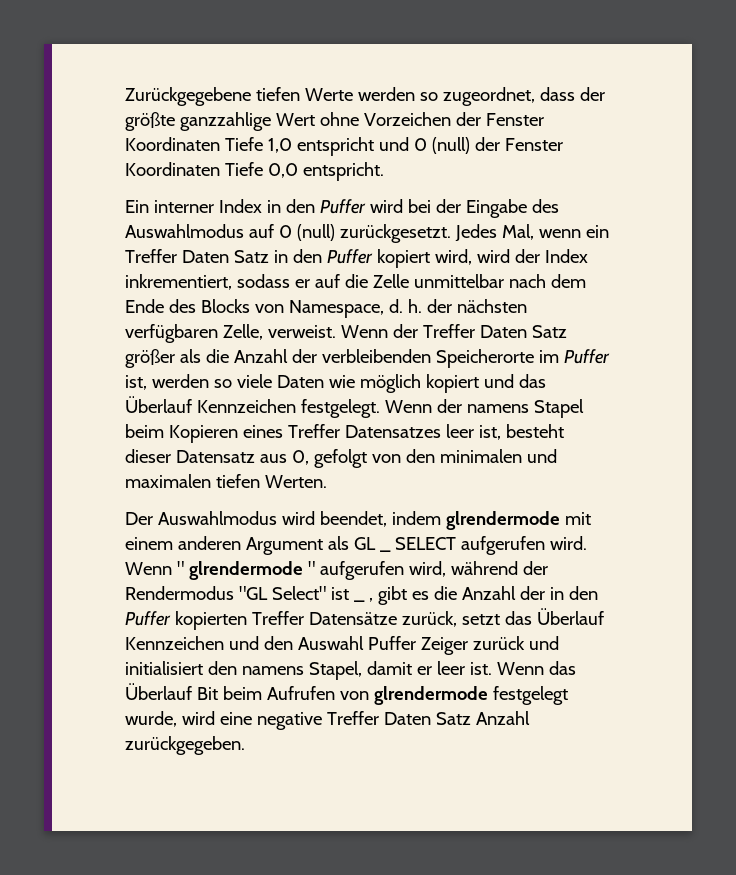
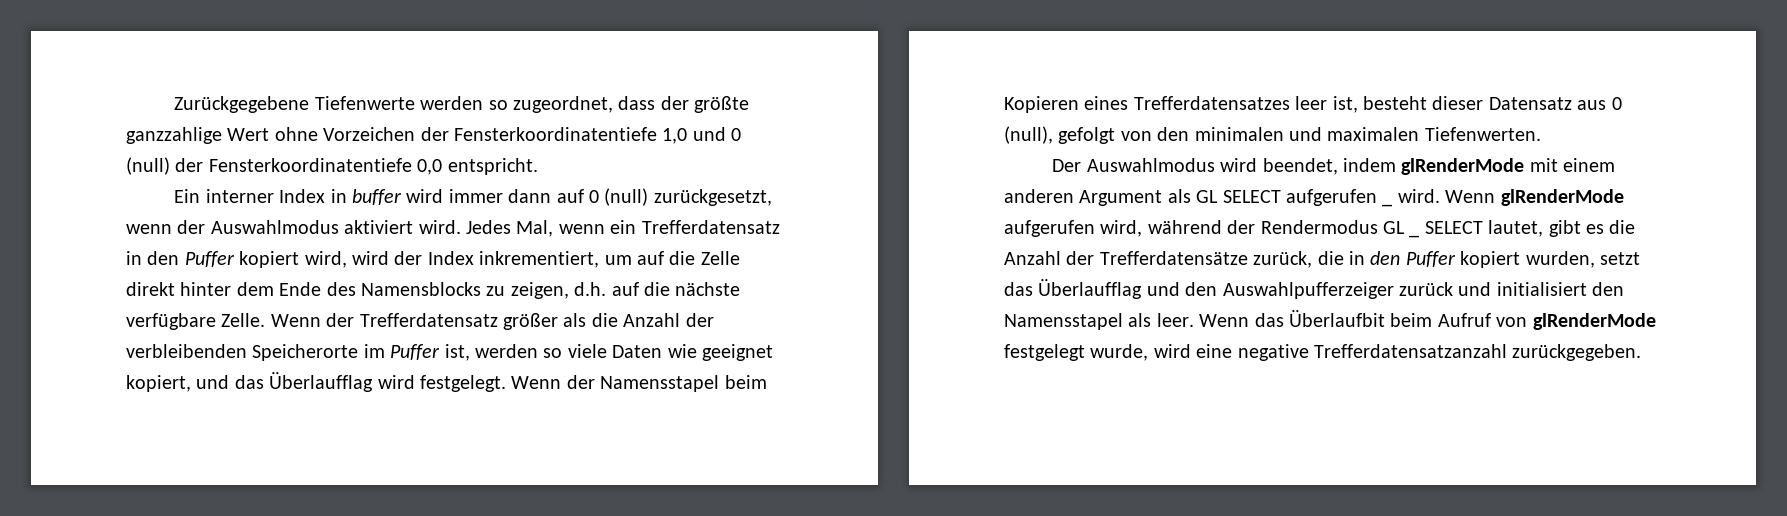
- Zurückgegebene tiefen Werte werden so zugeordnet, dass der größte ganzzahlige Wert ohne Vorzeichen der Fenster Koordinaten Tiefe 1,0 entspricht und 0 (null) der Fenster Koordinaten Tiefe 0,0 entspricht.
+ Zurückgegebene Tiefenwerte werden so zugeordnet, dass der größte ganzzahlige Wert ohne Vorzeichen der Fensterkoordinatentiefe 1,0 und 0 (null) der Fensterkoordinatentiefe 0,0 entspricht.
- Ein interner Index in den Puffer wird bei der Eingabe des Auswahlmodus auf 0 (null) zurückgesetzt.
+ Ein interner Index in buffer wird immer dann auf 0 (null) zurückgesetzt, wenn der Auswahlmodus aktiviert wird.
- Jedes Mal, wenn ein Treffer Daten Satz in den Puffer kopiert wird, wird der Index inkrementiert, sodass er auf die Zelle unmittelbar nach dem Ende des Blocks von Namespace, d. h. der nächsten verfügbaren Zelle, verweist. Wenn der Treffer Daten Satz größer als die Anzahl der verbleibenden Speicherorte im Puffer ist, werden so viele Daten wie möglich kopiert und das Überlauf Kennzeichen festgelegt.
+ Jedes Mal, wenn ein Trefferdatensatz in den Puffer kopiert wird, wird der Index inkrementiert, um auf die Zelle direkt hinter dem Ende des Namensblocks zu zeigen, d.h. auf die nächste verfügbare Zelle. Wenn der Trefferdatensatz größer als die Anzahl der verbleibenden Speicherorte im Puffer ist, werden so viele Daten wie geeignet kopiert, und das Überlaufflag wird festgelegt.
- Wenn der namens Stapel beim Kopieren eines Treffer Datensatzes leer ist, besteht dieser Datensatz aus 0, gefolgt von den minimalen und maximalen tiefen Werten.
+ Wenn der Namensstapel beim Kopieren eines Trefferdatensatzes leer ist, besteht dieser Datensatz aus 0 (null), gefolgt von den minimalen und maximalen Tiefenwerten.
- Der Auswahlmodus wird beendet, indem glrendermode mit einem anderen Argument als GL _ SELECT aufgerufen wird.
+ Der Auswahlmodus wird beendet, indem glRenderMode mit einem anderen Argument als GL SELECT aufgerufen _ wird.
- Wenn " glrendermode " aufgerufen wird, während der Rendermodus "GL Select" ist _ , gibt es die Anzahl der in den Puffer kopierten Treffer Datensätze zurück, setzt das Überlauf Kennzeichen und den Auswahl Puffer Zeiger zurück und initialisiert den namens Stapel, damit er leer ist. Wenn das Überlauf Bit beim Aufrufen von glrendermode festgelegt wurde, wird eine negative Treffer Daten Satz Anzahl zurückgegeben.
+ Wenn glRenderMode aufgerufen wird, während der Rendermodus GL _ SELECT lautet, gibt es die Anzahl der Trefferdatensätze zurück, die in den Puffer kopiert wurden, setzt das Überlaufflag und den Auswahlpufferzeiger zurück und initialisiert den Namensstapel als leer. Wenn das Überlaufbit beim Aufruf von glRenderMode festgelegt wurde, wird eine negative Trefferdatensatzanzahl zurückgegeben.

